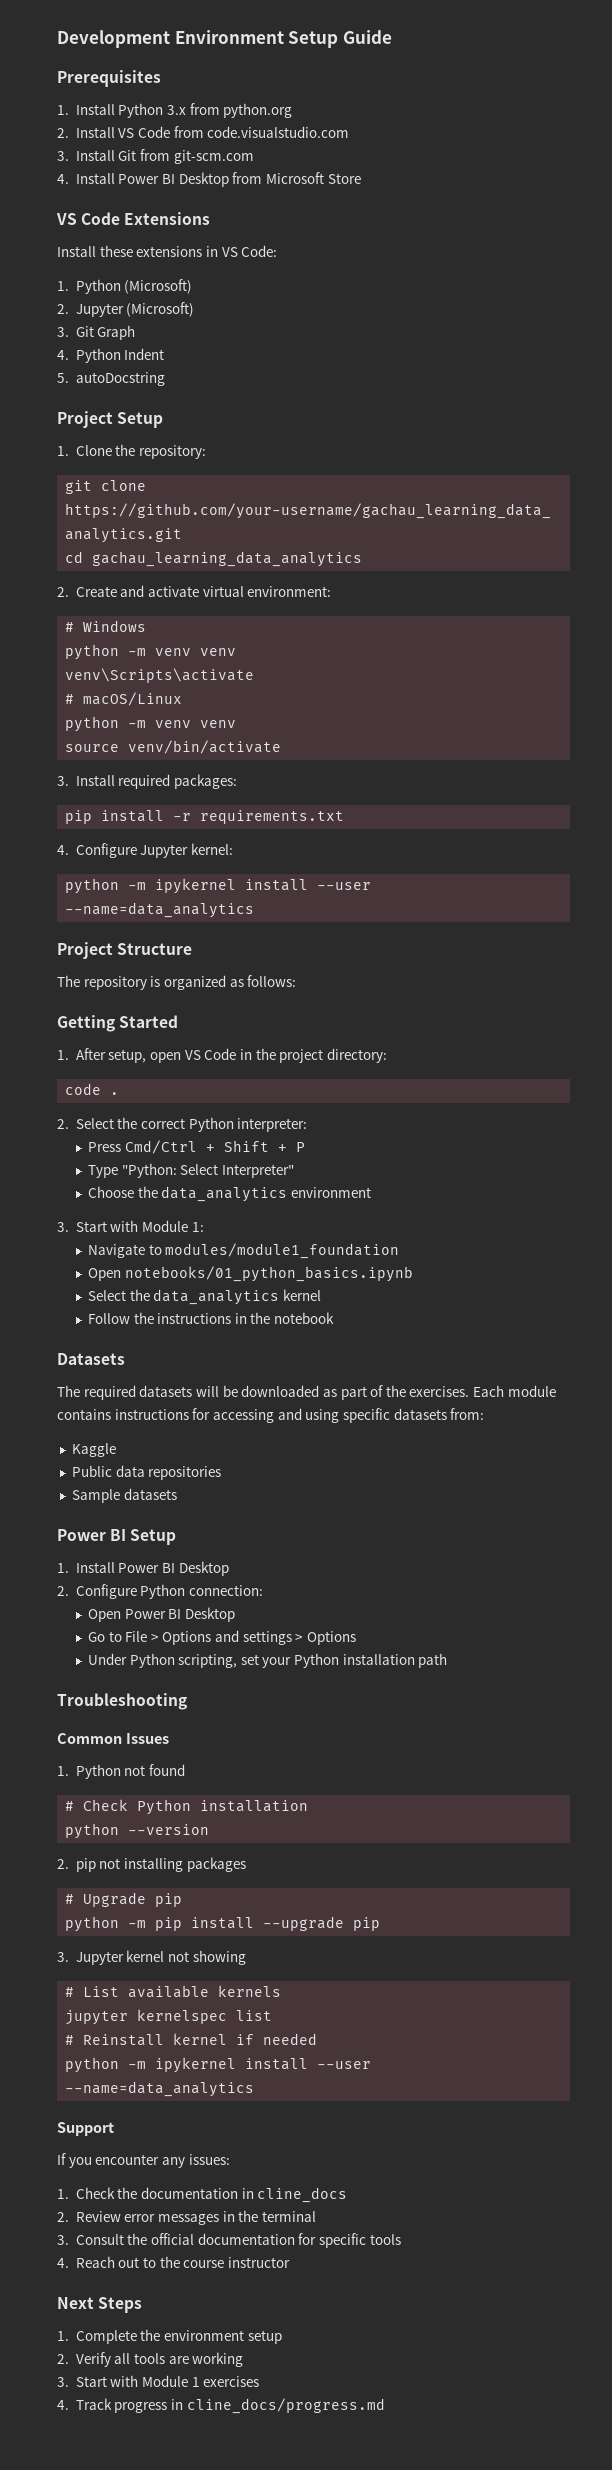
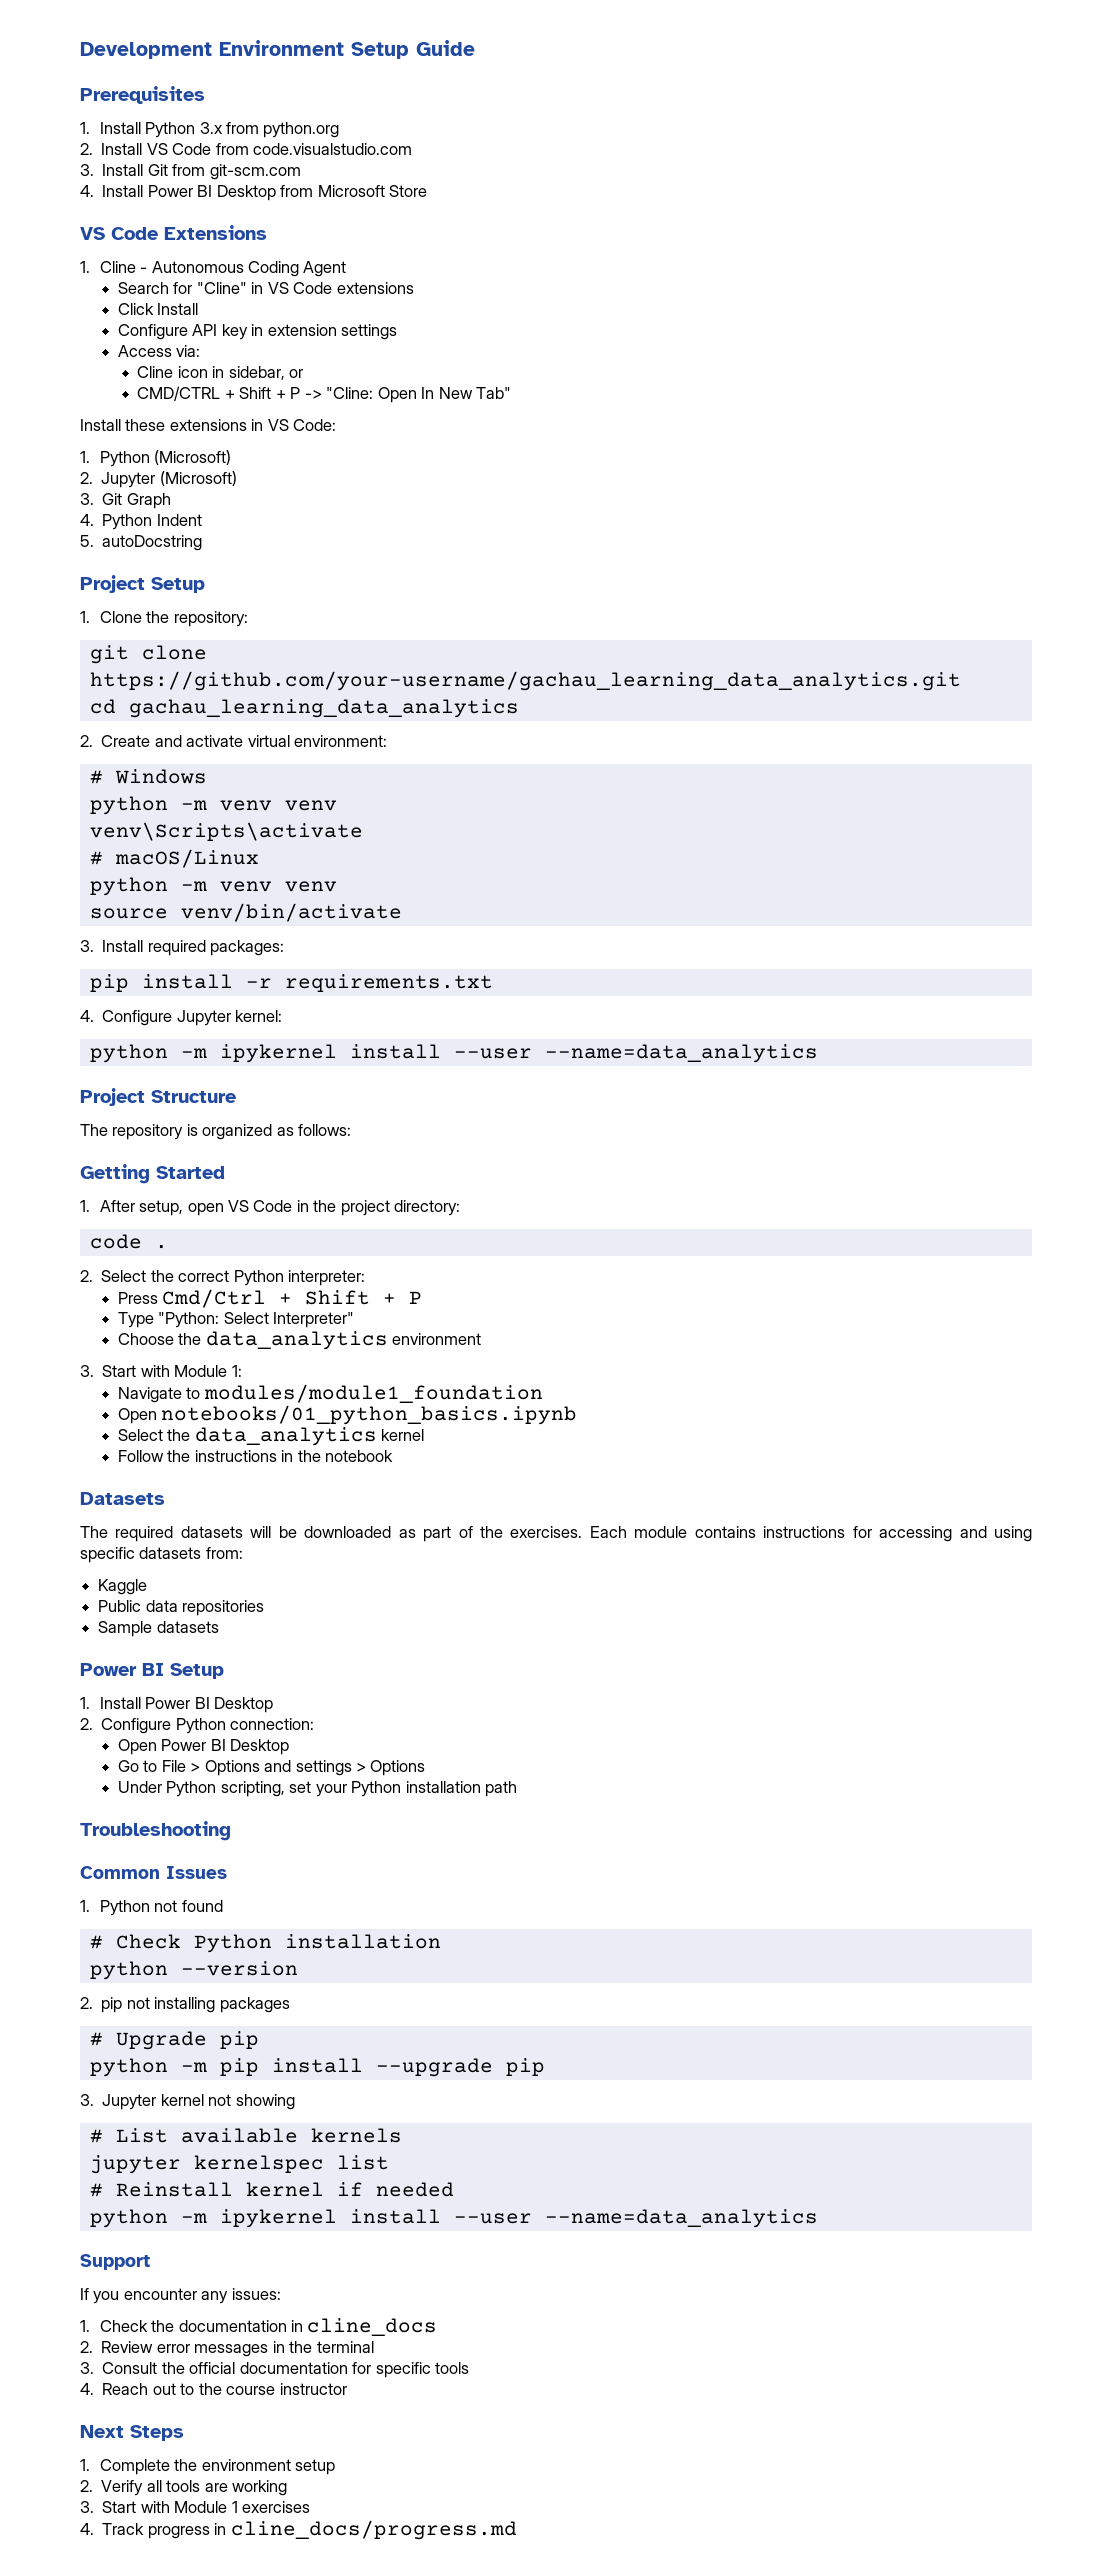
+ 1. Cline - Autonomous Coding Agent
+ Search for "Cline" in VS Code extensions
+ Click Install
+ Configure API key in extension settings
+ Access via:
+ Cline icon in sidebar, or
+ CMD/CTRL + Shift + P -> "Cline: Open In New Tab"

